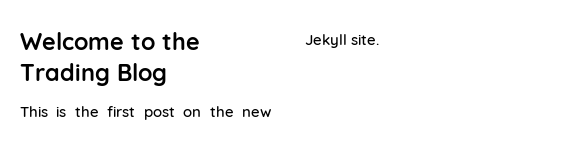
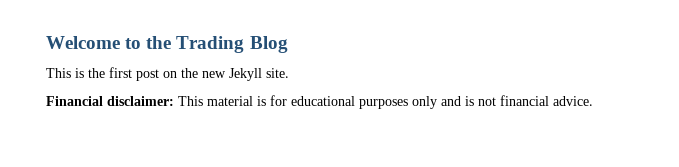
+ Financial disclaimer: This material is for educational purposes only and is not financial advice.

